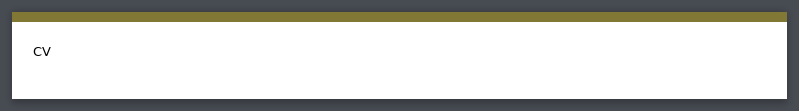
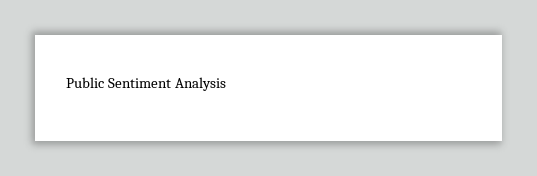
- CV
+ Public Sentiment Analysis

